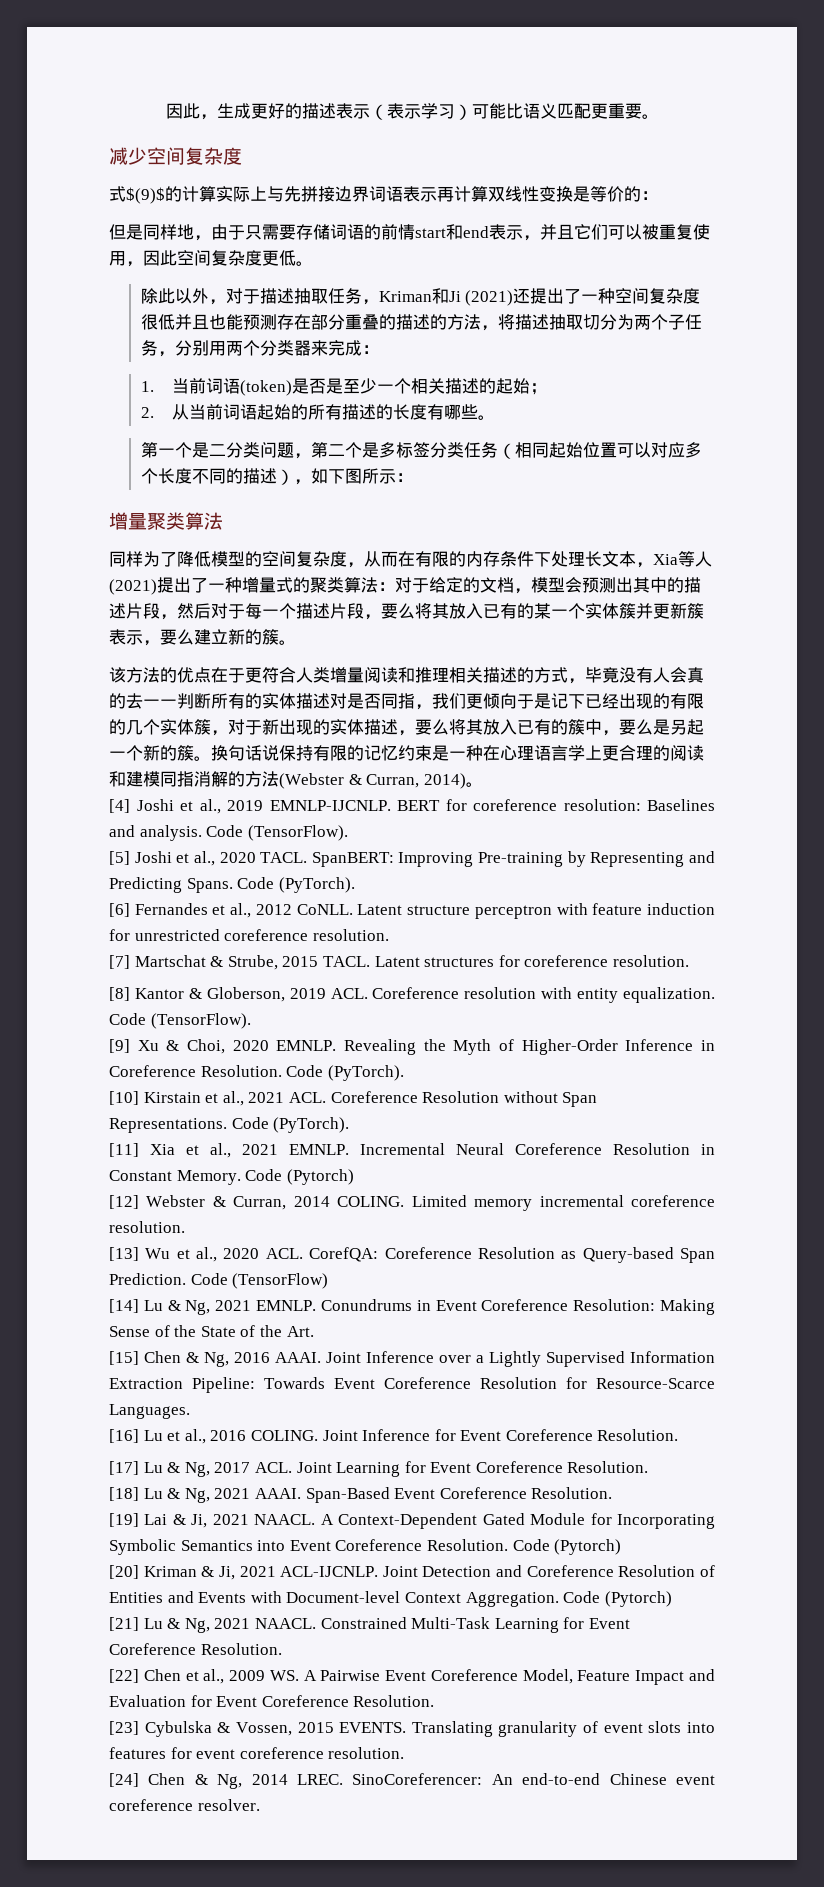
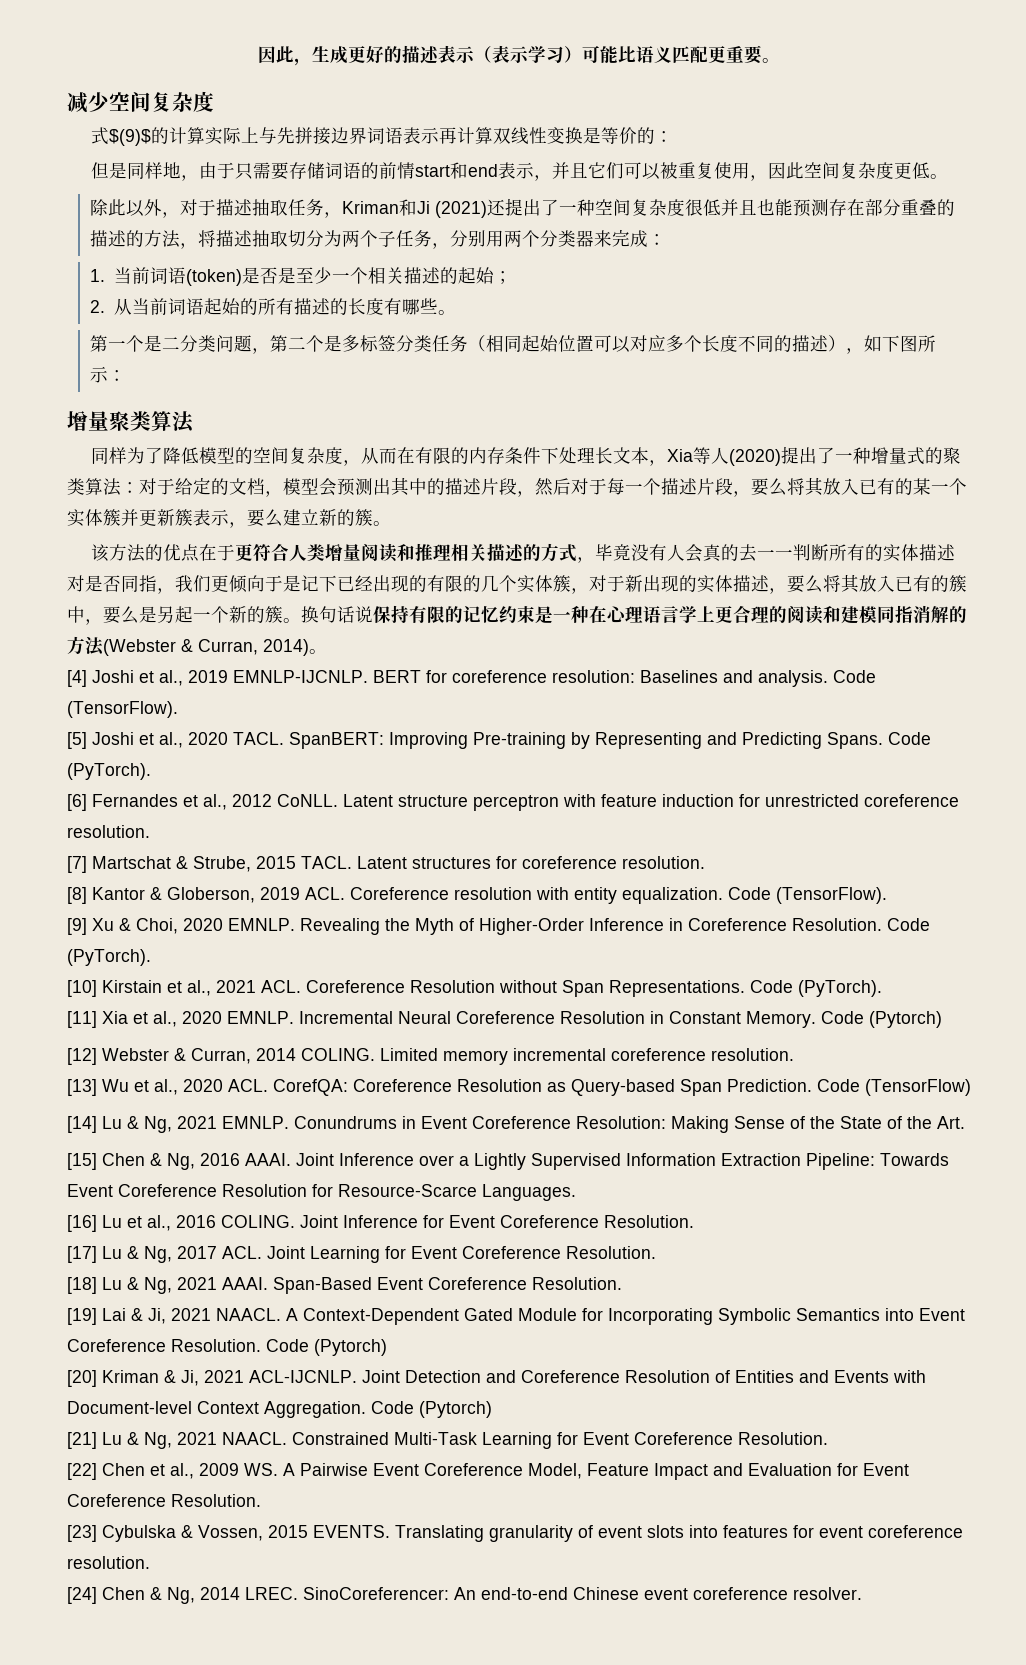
- 同样为了降低模型的空间复杂度，从而在有限的内存条件下处理长文本，Xia等人(2021)提出了一种增量式的聚类算法：对于给定的文档，模型会预测出其中的描述片段，然后对于每一个描述片段，要么将其放入已有的某一个实体簇并更新簇表示，要么建立新的簇。
+ 同样为了降低模型的空间复杂度，从而在有限的内存条件下处理长文本，Xia等人(2020)提出了一种增量式的聚类算法：对于给定的文档，模型会预测出其中的描述片段，然后对于每一个描述片段，要么将其放入已有的某一个实体簇并更新簇表示，要么建立新的簇。
- [11] Xia et al., 2021 EMNLP.
+ [11] Xia et al., 2020 EMNLP.

